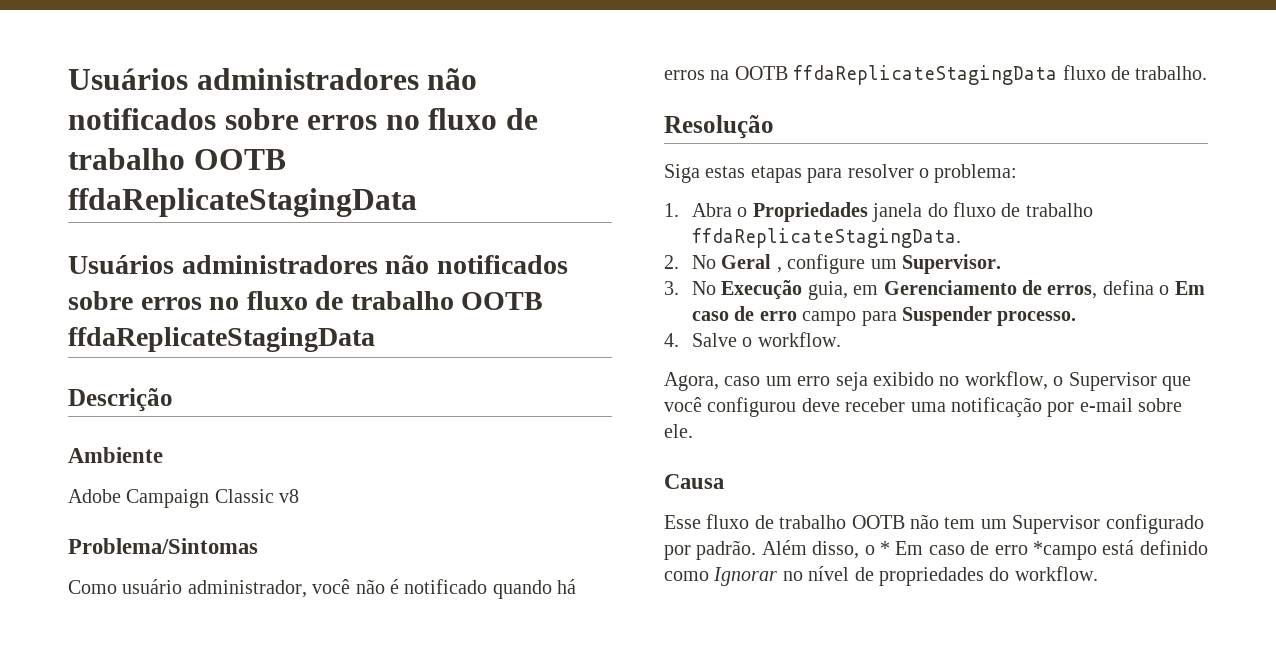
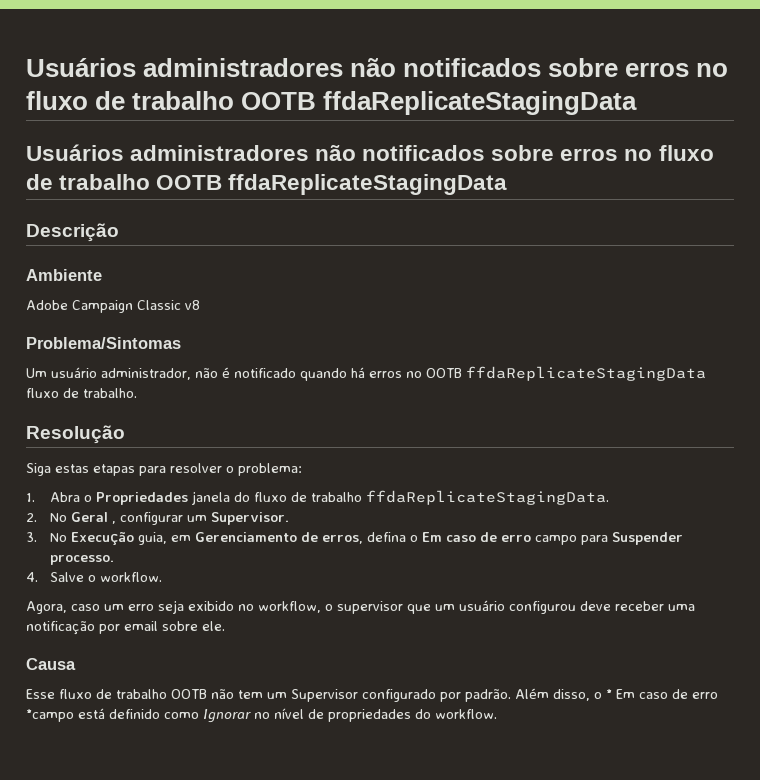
- Como usuário administrador, você não é notificado quando há erros na OOTB ffdaReplicateStagingData fluxo de trabalho.
+ Um usuário administrador, não é notificado quando há erros no OOTB ffdaReplicateStagingData fluxo de trabalho.
- 2. No Geral , configure um Supervisor.
+ 2. No Geral , configurar um Supervisor.
- Agora, caso um erro seja exibido no workflow, o Supervisor que você configurou deve receber uma notificação por e-mail sobre ele.
+ Agora, caso um erro seja exibido no workflow, o supervisor que um usuário configurou deve receber uma notificação por email sobre ele.

